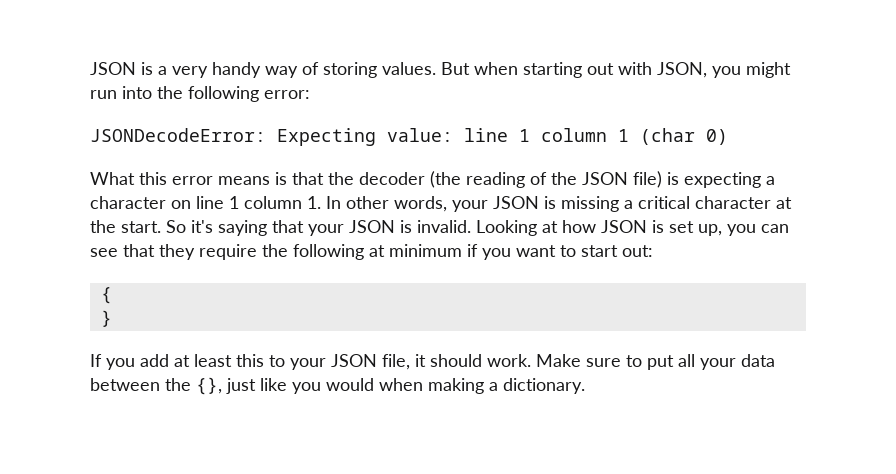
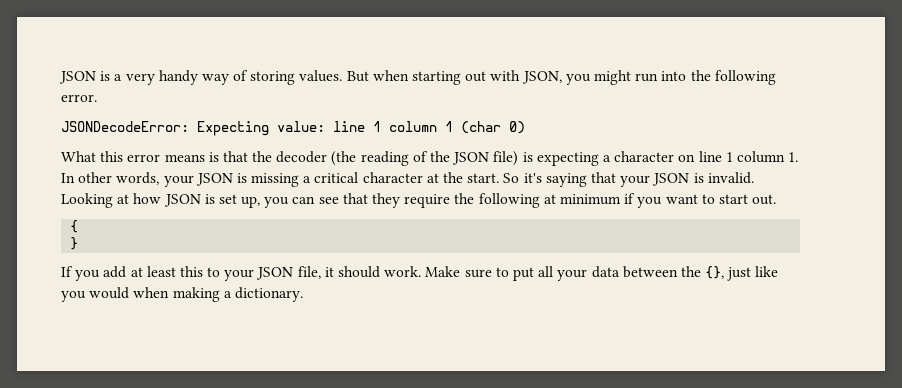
- But when starting out with JSON, you might run into the following error:
+ But when starting out with JSON, you might run into the following error.
- Looking at how JSON is set up, you can see that they require the following at minimum if you want to start out:
+ Looking at how JSON is set up, you can see that they require the following at minimum if you want to start out.

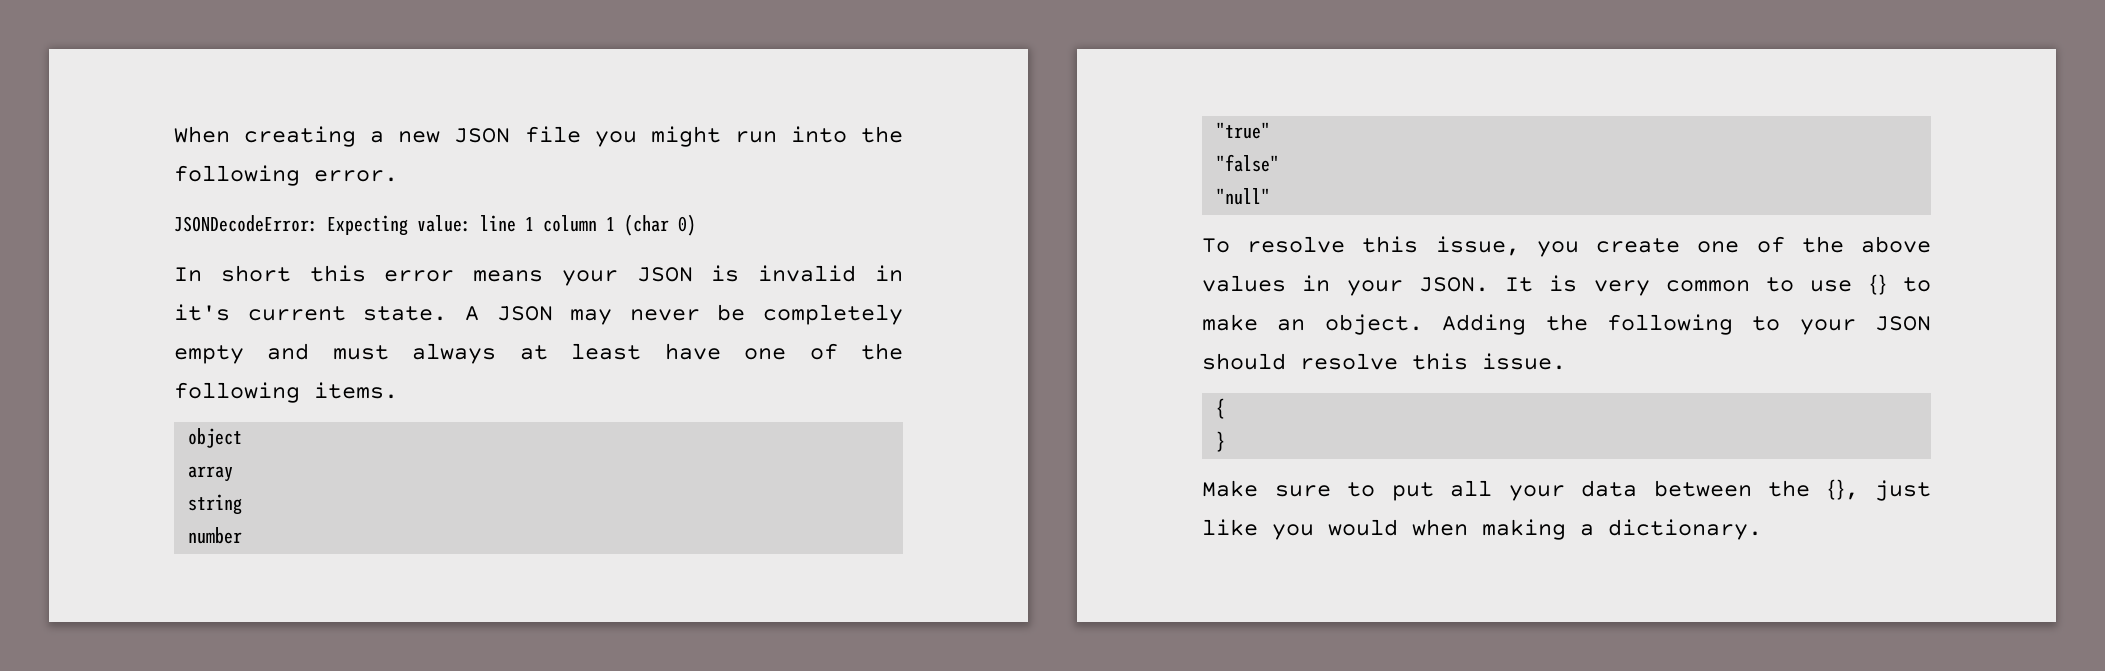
- JSON is a very handy way of storing values. But when starting out with JSON, you might run into the following error.
+ When creating a new JSON file you might run into the following error.
- What this error means is that the decoder (the reading of the JSON file) is expecting a character on line 1 column 1. In other words, your JSON is missing a critical character at the start. So it's saying that your JSON is invalid. Looking at how JSON is set up, you can see that they require the following at minimum if you want to start out.
+ In short this error means your JSON is invalid in it's current state. A JSON may never be completely empty and must always at least have one of the following items.
+ object
+ array
+ string
+ number
+ "true"
+ "false"
+ "null"
+ To resolve this issue, you create one of the above values in your JSON. It is very common to use {} to make an object. Adding the following to your JSON should resolve this issue.
  {
  }
- If you add at least this to your JSON file, it should work. Make sure to put all your data between the {}, just like you would when making a dictionary.
+ Make sure to put all your data between the {}, just like you would when making a dictionary.

